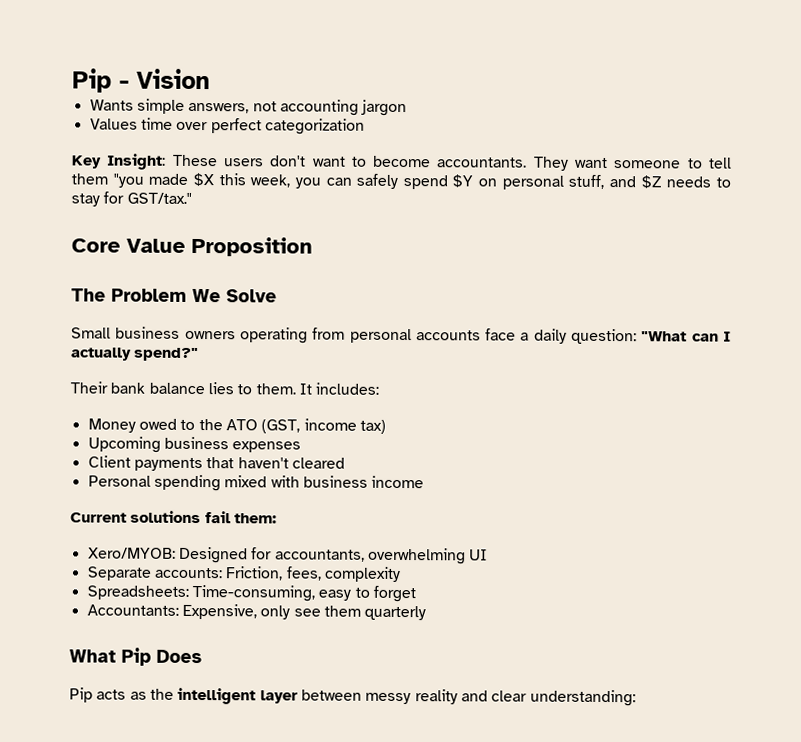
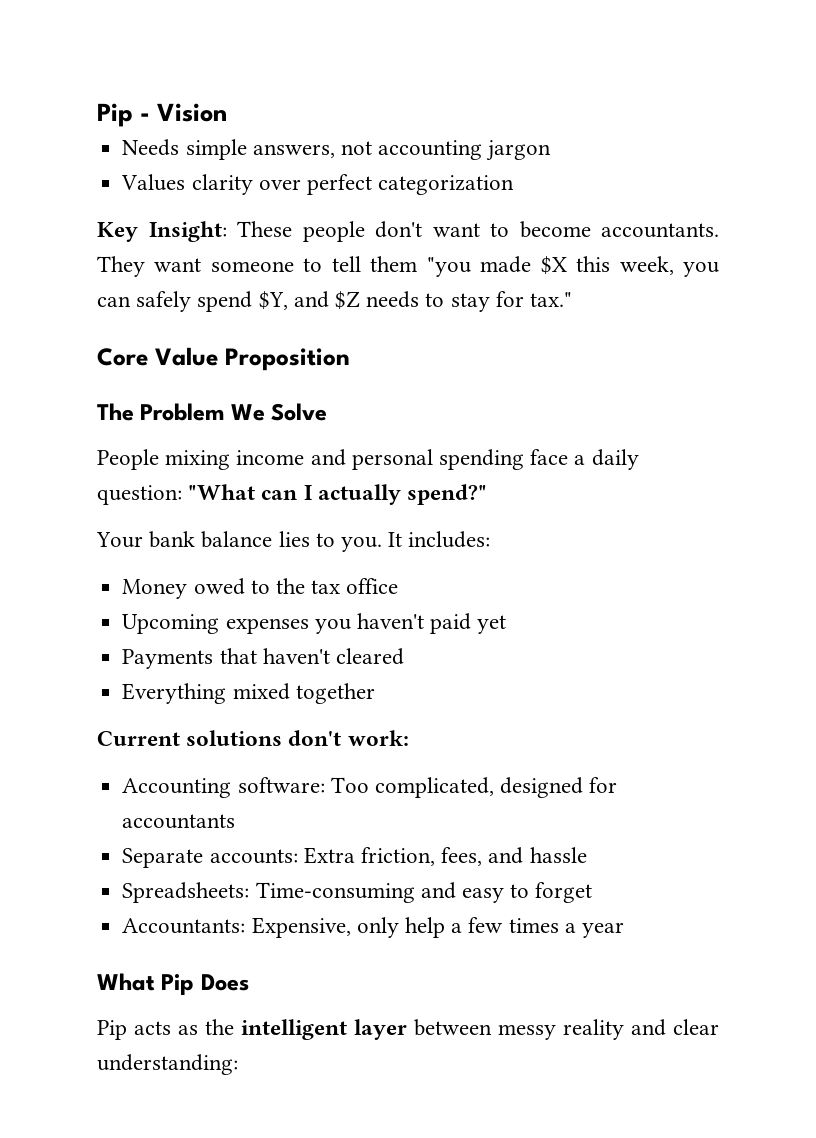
- Wants simple answers, not accounting jargon
+ Needs simple answers, not accounting jargon
- Values time over perfect categorization
+ Values clarity over perfect categorization
- Key Insight: These users don't want to become accountants.
+ Key Insight: These people don't want to become accountants.
- They want someone to tell them "you made $X this week, you can safely spend $Y on personal stuff, and $Z needs to stay for GST/tax."
+ They want someone to tell them "you made $X this week, you can safely spend $Y, and $Z needs to stay for tax."
- Small business owners operating from personal accounts face a daily question: "What can I actually spend?"
+ People mixing income and personal spending face a daily question: "What can I actually spend?"
- Their bank balance lies to them.
+ Your bank balance lies to you.
- Money owed to the ATO (GST, income tax)
+ Money owed to the tax office
- Upcoming business expenses
- Client payments that haven't cleared
- Personal spending mixed with business income
- Current solutions fail them:
- Xero/MYOB: Designed for accountants, overwhelming UI
- Separate accounts: Friction, fees, complexity
+ Upcoming expenses you haven't paid yet
+ Payments that haven't cleared
+ Everything mixed together
+ Current solutions don't work:
+ Accounting software: Too complicated, designed for accountants
+ Separate accounts: Extra friction, fees, and hassle
- Spreadsheets: Time-consuming, easy to forget
+ Spreadsheets: Time-consuming and easy to forget
- Accountants: Expensive, only see them quarterly
+ Accountants: Expensive, only help a few times a year

